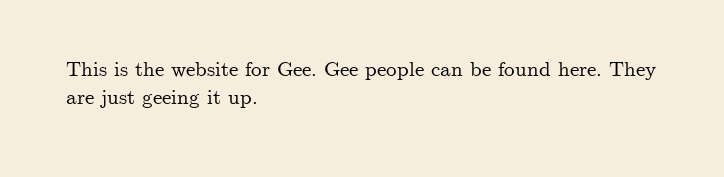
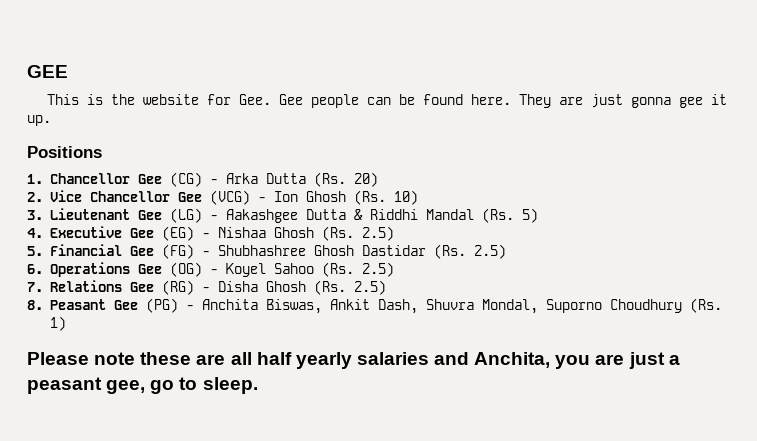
+ GEE
- They are just geeing it up.
+ They are just gonna gee it up.
+ Positions
+ 1. Chancellor Gee (CG) - Arka Dutta (Rs. 20)
+ 2. Vice Chancellor Gee (VCG) - Ion Ghosh (Rs. 10)
+ 3. Lieutenant Gee (LG) - Aakashgee Dutta & Riddhi Mandal (Rs. 5)
+ 4. Executive Gee (EG) - Nishaa Ghosh (Rs. 2.5)
+ 5. Financial Gee (FG) - Shubhashree Ghosh Dastidar (Rs. 2.5)
+ 6. Operations Gee (OG) - Koyel Sahoo (Rs. 2.5)
+ 7. Relations Gee (RG) - Disha Ghosh (Rs. 2.5)
+ 8. Peasant Gee (PG) - Anchita Biswas, Ankit Dash, Shuvra Mondal, Suporno Choudhury (Rs. 1)
+ Please note these are all half yearly salaries and Anchita, you are just a peasant gee, go to sleep.

